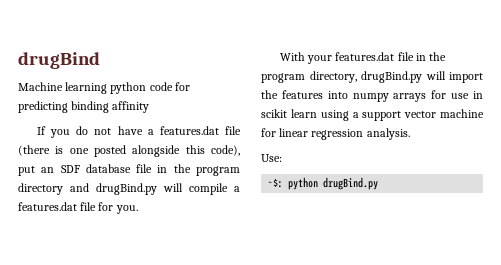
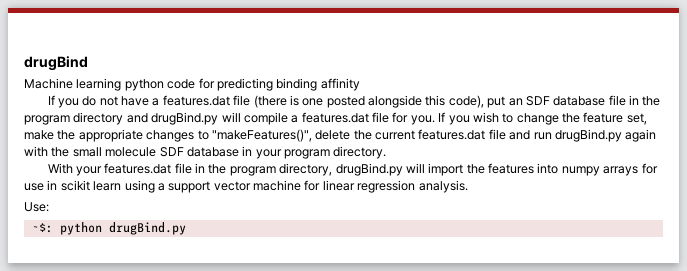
+ If you wish to change the feature set, make the appropriate changes to "makeFeatures()", delete the current features.dat file and run drugBind.py again with the small molecule SDF database in your program directory.

